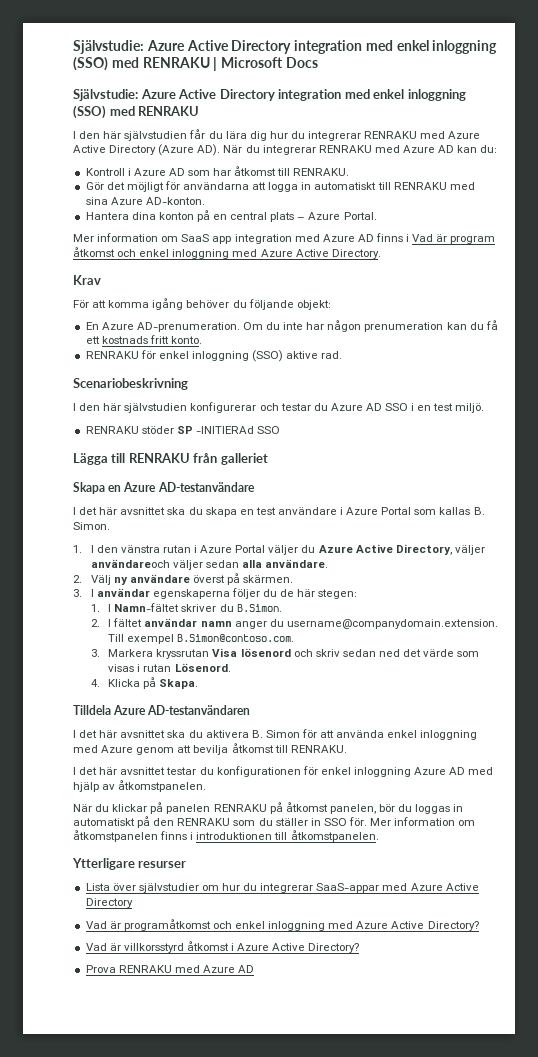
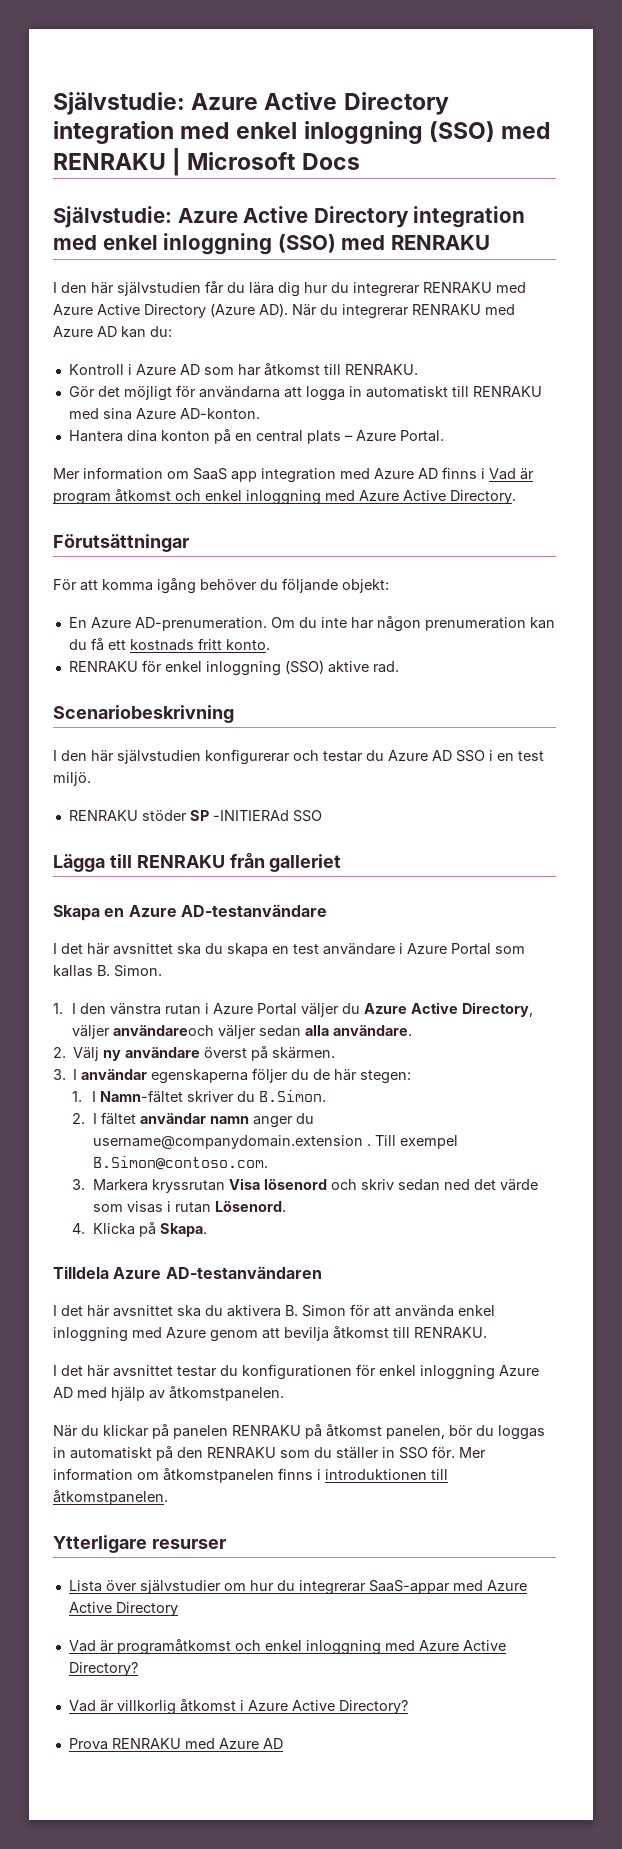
- Krav
+ Förutsättningar
- 2. I fältet användar namn anger du username@companydomain.extension. Till exempel B.Simon@contoso.com.
+ 2. I fältet användar namn anger du username@companydomain.extension . Till exempel B.Simon@contoso.com.
- Vad är villkorsstyrd åtkomst i Azure Active Directory?
+ Vad är villkorlig åtkomst i Azure Active Directory?

